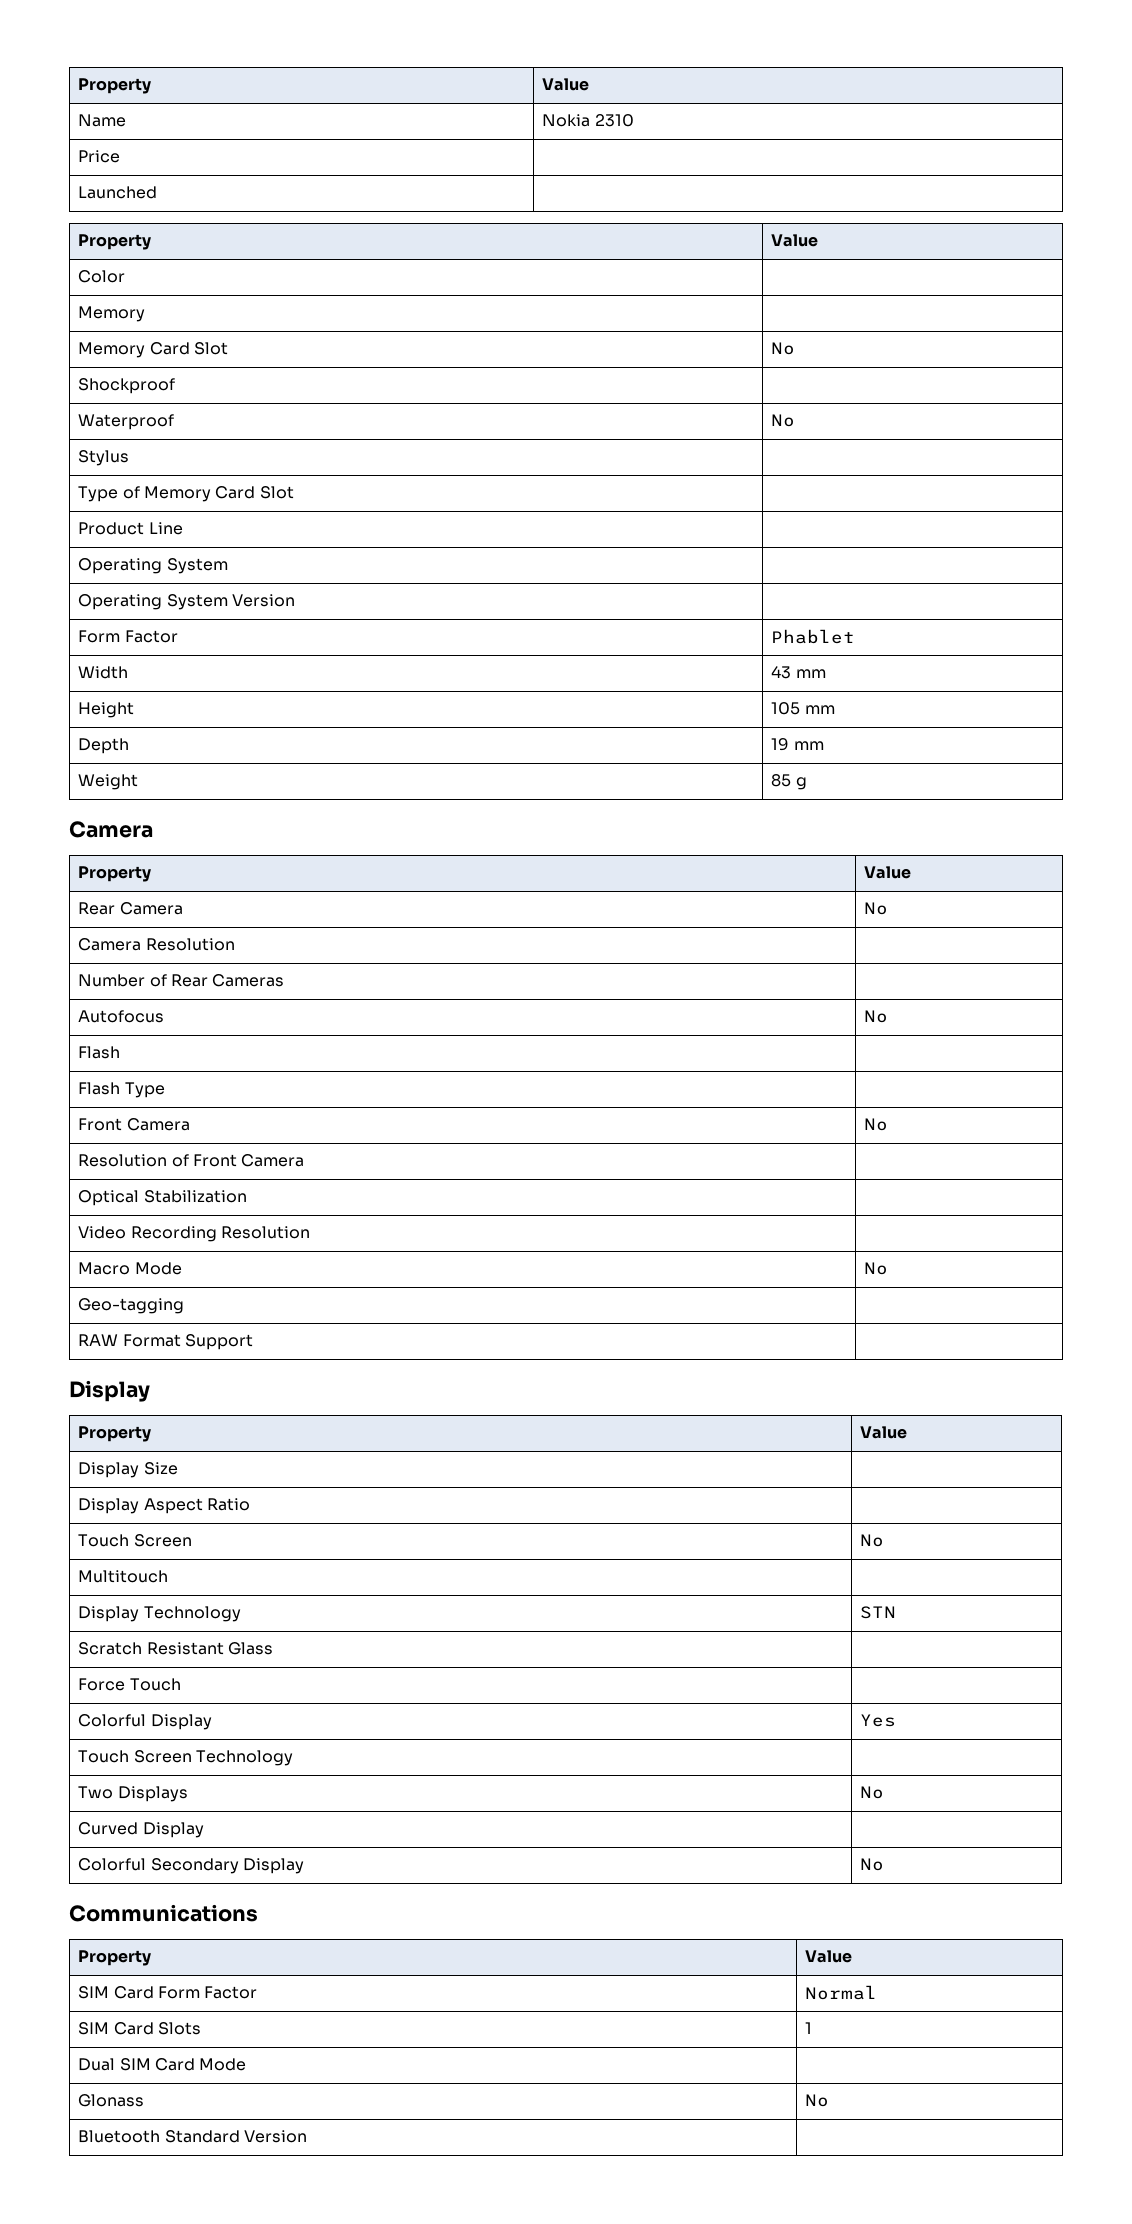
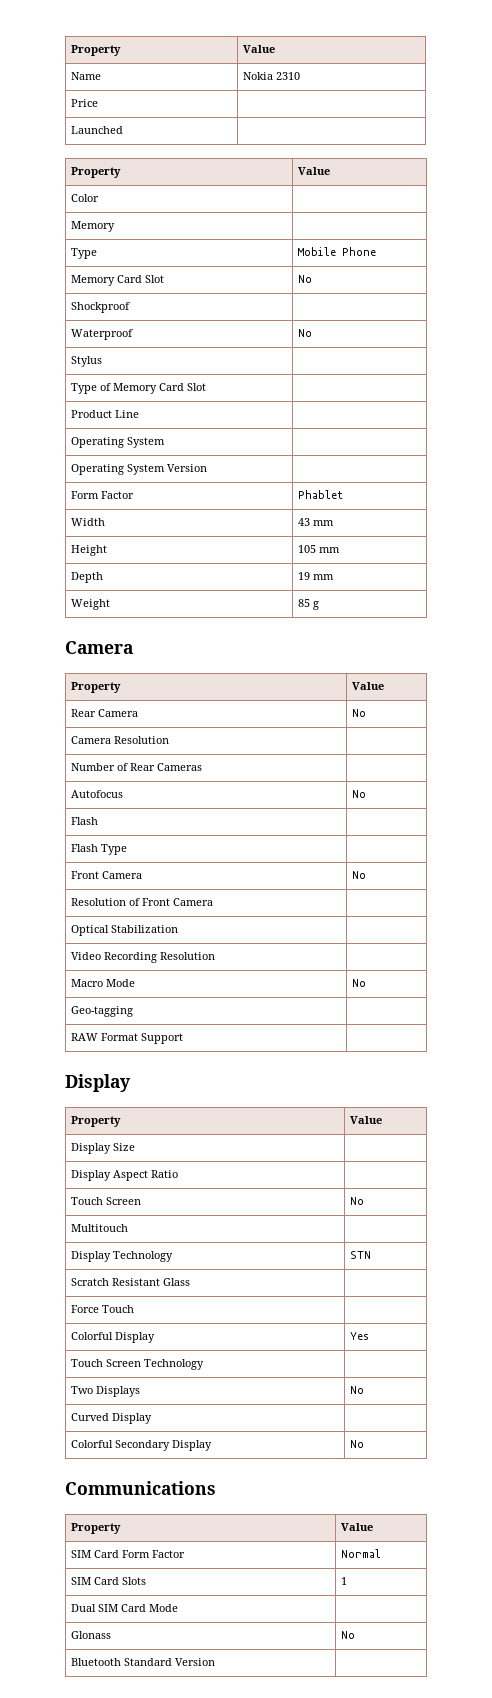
+ Type | Mobile Phone

